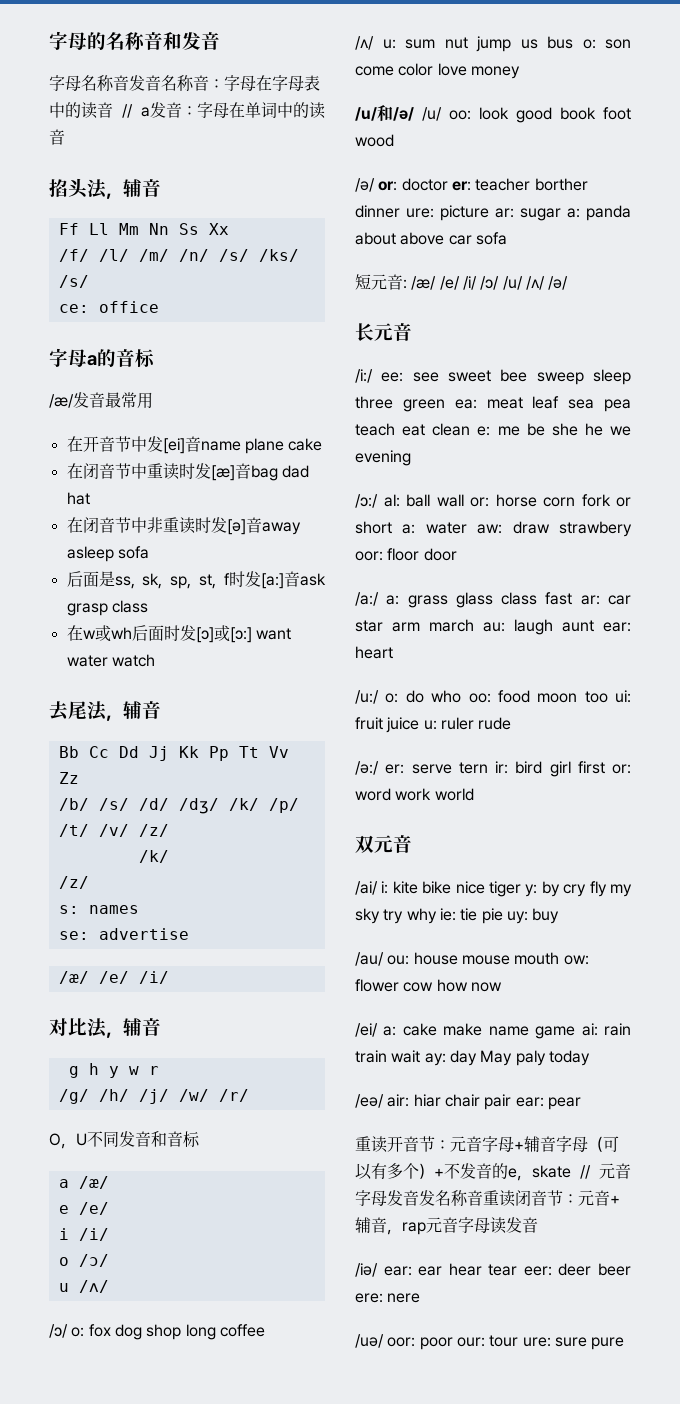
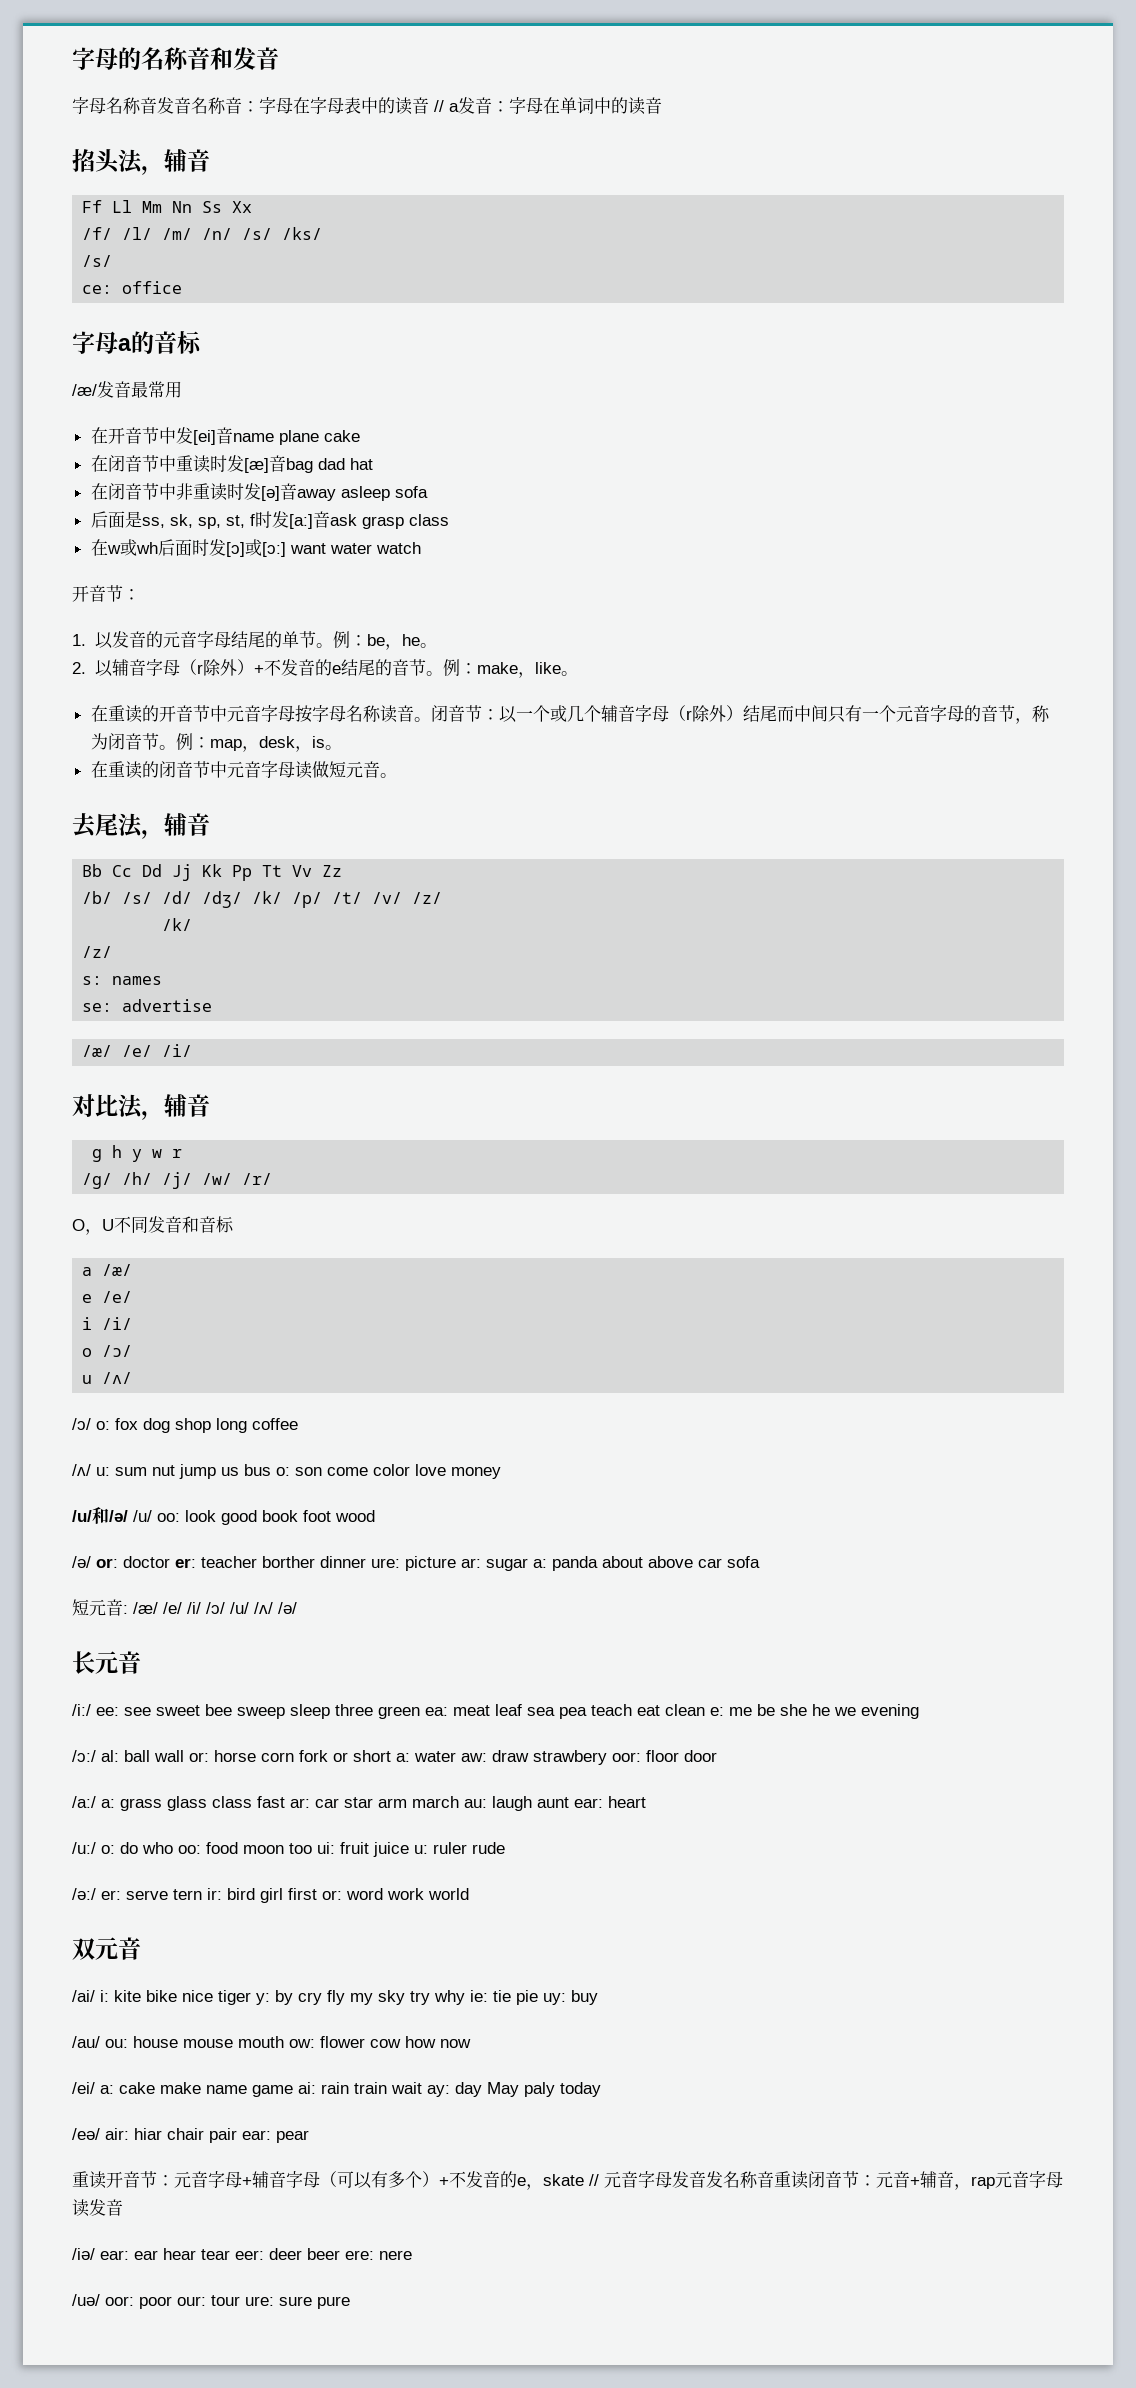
  在w或wh后面时发[ɔ]或[ɔ:] want water watch
+ 开音节：
+ 1.以发音的元音字母结尾的单节。例：be，he。
+ 2.以辅音字母（r除外）+不发音的e结尾的音节。例：make，like。
+ 在重读的开音节中元音字母按字母名称读音。闭音节：以一个或几个辅音字母（r除外）结尾而中间只有一个元音字母的音节，称为闭音节。例：map，desk，is。
+ 在重读的闭音节中元音字母读做短元音。

